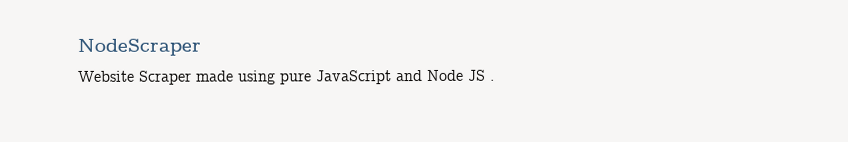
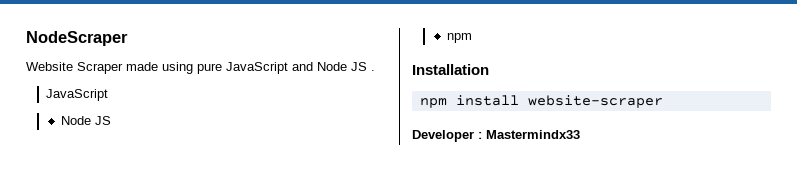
  Website Scraper made using pure JavaScript and Node JS .
+ JavaScript
+ Node JS
+ npm
+ Installation
+ npm install website-scraper
+ Developer : Mastermindx33

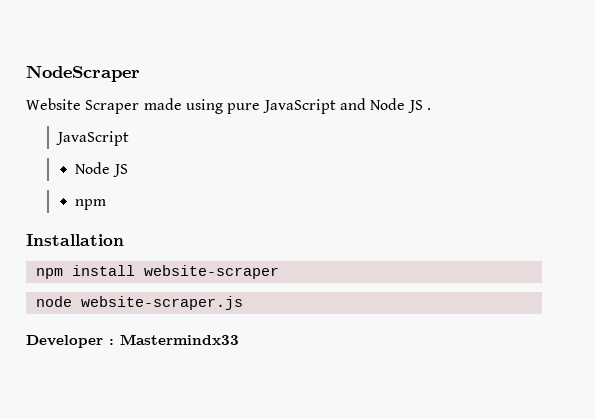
+ node website-scraper.js

